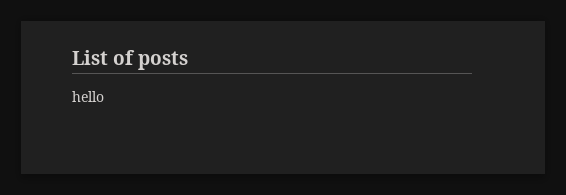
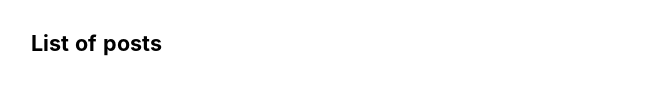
- hello

